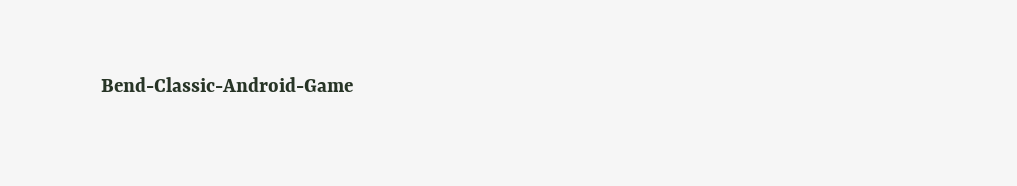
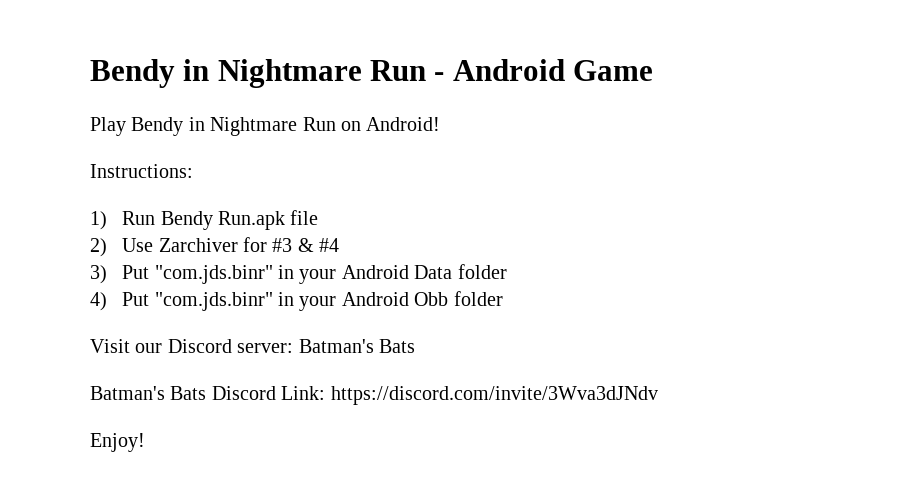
- Bend-Classic-Android-Game
+ Bendy in Nightmare Run - Android Game
+ Play Bendy in Nightmare Run on Android!
+ Instructions:
+ 1) Run Bendy Run.apk file
+ 2) Use Zarchiver for #3 & #4
+ 3) Put "com.jds.binr" in your Android Data folder
+ 4) Put "com.jds.binr" in your Android Obb folder
+ Visit our Discord server: Batman's Bats
+ Batman's Bats Discord Link: https://discord.com/invite/3Wva3dJNdv
+ Enjoy!

